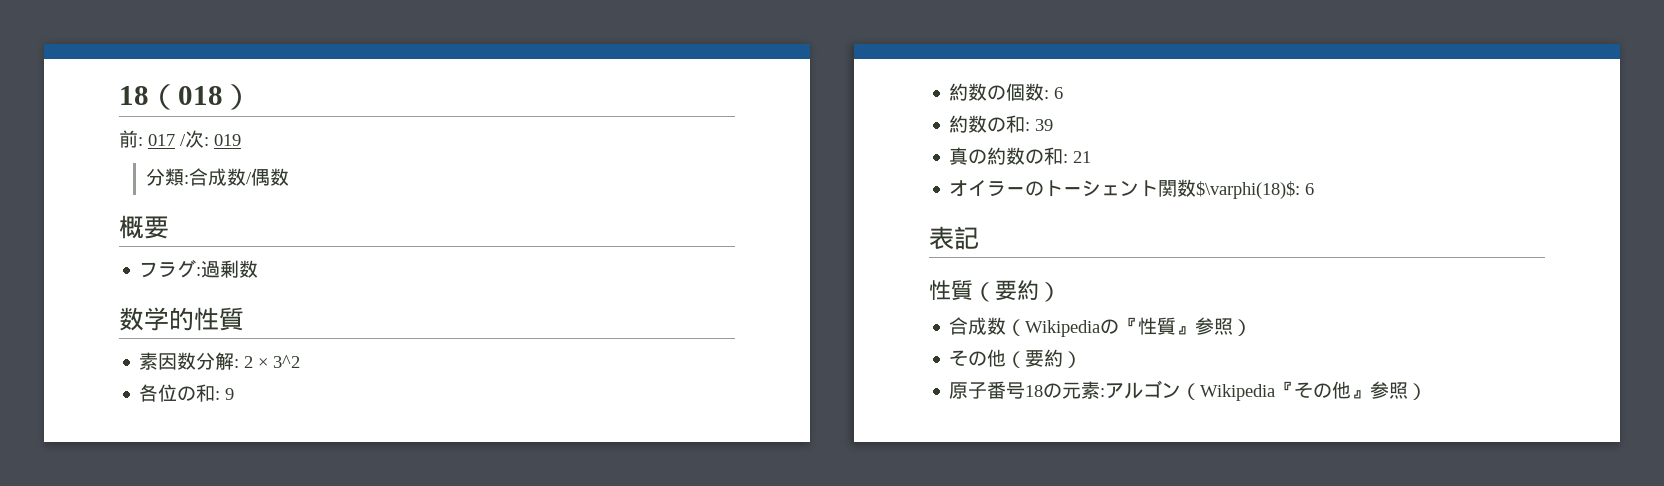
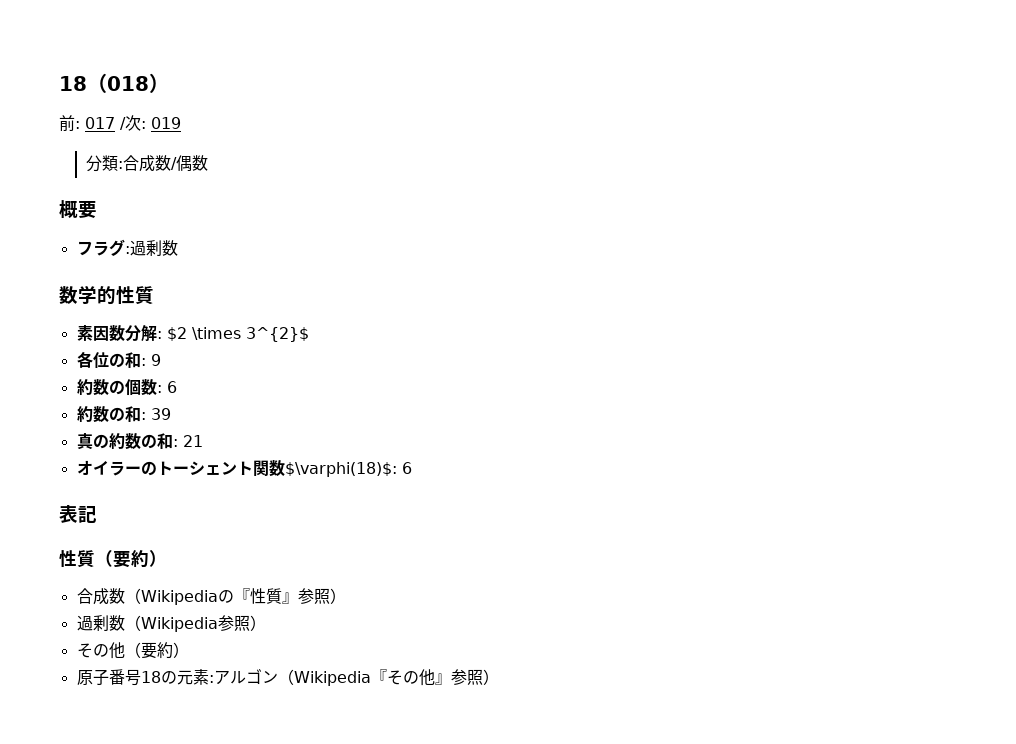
- 素因数分解: 2 × 3^2
+ 素因数分解: $2 \times 3^{2}$
+ 過剰数（Wikipedia参照）

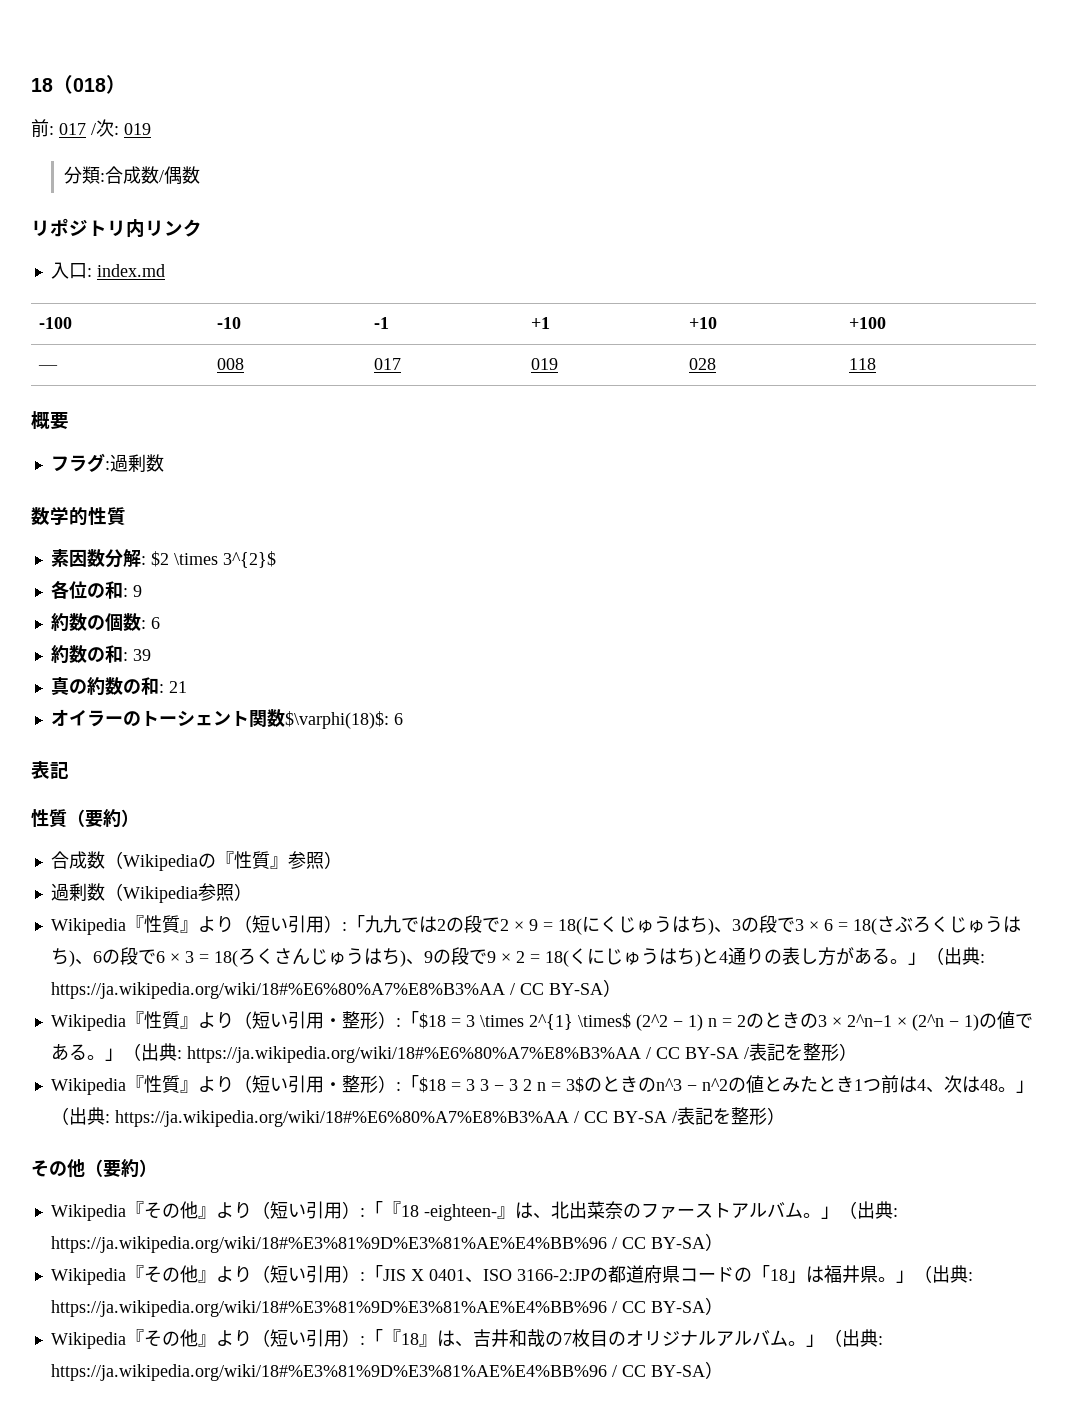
+ リポジトリ内リンク
+ 入口: index.md
+ -100 | -10 | -1 | +1 | +10 | +100
+ — | 008 | 017 | 019 | 028 | 118
+ Wikipedia『性質』より（短い引用）:「九九では2の段で2 × 9 = 18(にくじゅうはち)、3の段で3 × 6 = 18(さぶろくじゅうはち)、6の段で6 × 3 = 18(ろくさんじゅうはち)、9の段で9 × 2 = 18(くにじゅうはち)と4通りの表し方がある。」（出典: https://ja.wikipedia.org/wiki/18#%E6%80%A7%E8%B3%AA / CC BY-SA）
+ Wikipedia『性質』より（短い引用・整形）:「$18 = 3 \times 2^{1} \times$ (2^2 − 1) n = 2のときの3 × 2^n−1 × (2^n − 1)の値である。」（出典: https://ja.wikipedia.org/wiki/18#%E6%80%A7%E8%B3%AA / CC BY-SA /表記を整形）
+ Wikipedia『性質』より（短い引用・整形）:「$18 = 3 3 − 3 2 n = 3$のときのn^3 − n^2の値とみたとき1つ前は4、次は48。」（出典: https://ja.wikipedia.org/wiki/18#%E6%80%A7%E8%B3%AA / CC BY-SA /表記を整形）
  その他（要約）
- 原子番号18の元素:アルゴン（Wikipedia『その他』参照）
+ Wikipedia『その他』より（短い引用）:「『18 -eighteen-』は、北出菜奈のファーストアルバム。」（出典: https://ja.wikipedia.org/wiki/18#%E3%81%9D%E3%81%AE%E4%BB%96 / CC BY-SA）
+ Wikipedia『その他』より（短い引用）:「JIS X 0401、ISO 3166-2:JPの都道府県コードの「18」は福井県。」（出典: https://ja.wikipedia.org/wiki/18#%E3%81%9D%E3%81%AE%E4%BB%96 / CC BY-SA）
+ Wikipedia『その他』より（短い引用）:「『18』は、吉井和哉の7枚目のオリジナルアルバム。」（出典: https://ja.wikipedia.org/wiki/18#%E3%81%9D%E3%81%AE%E4%BB%96 / CC BY-SA）

